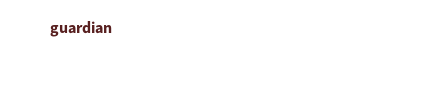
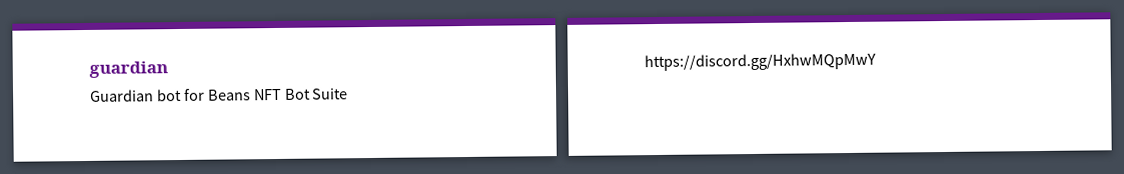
+ Guardian bot for Beans NFT Bot Suite https://discord.gg/HxhwMQpMwY

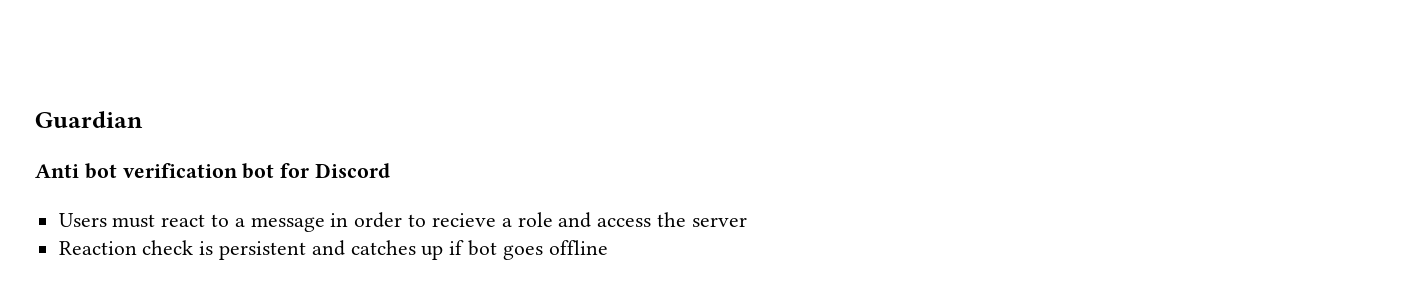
- guardian
- Guardian bot for Beans NFT Bot Suite https://discord.gg/HxhwMQpMwY
+ Guardian
+ Anti bot verification bot for Discord
+ Users must react to a message in order to recieve a role and access the server
+ Reaction check is persistent and catches up if bot goes offline

